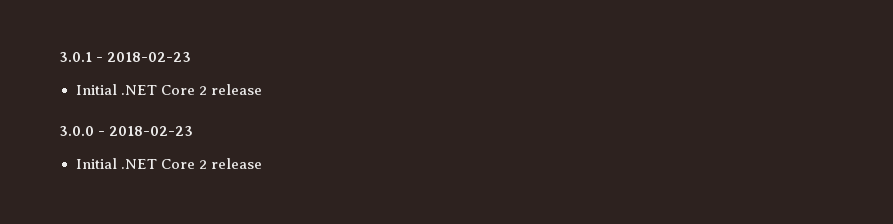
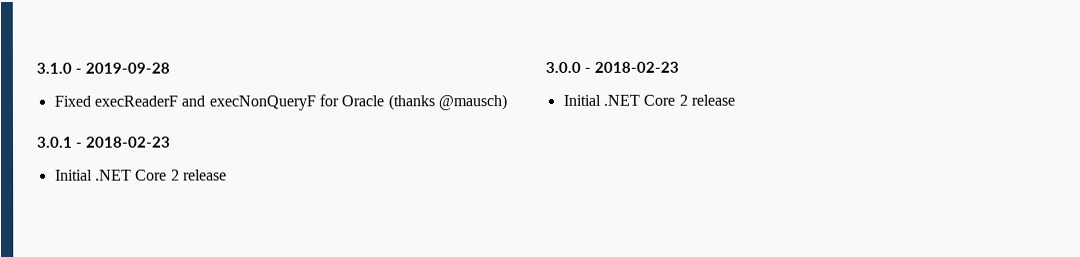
+ 3.1.0 - 2019-09-28
+ Fixed execReaderF and execNonQueryF for Oracle (thanks @mausch)

